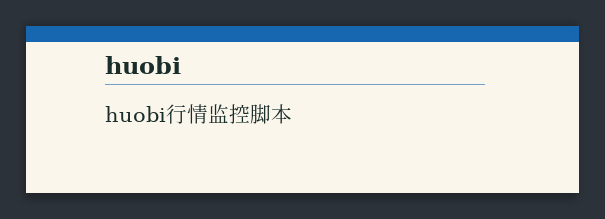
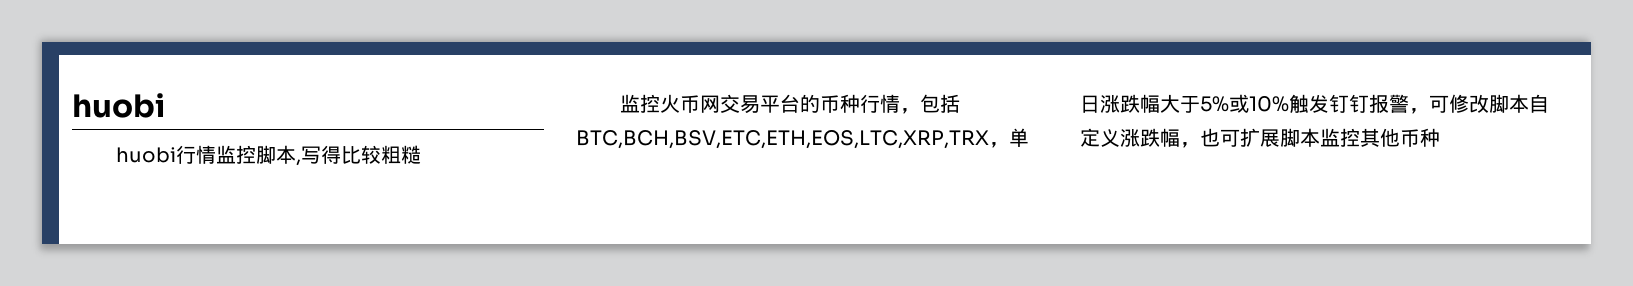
- huobi行情监控脚本
+ huobi行情监控脚本,写得比较粗糙
+ 监控火币网交易平台的币种行情，包括BTC,BCH,BSV,ETC,ETH,EOS,LTC,XRP,TRX，单日涨跌幅大于5%或10%触发钉钉报警，可修改脚本自定义涨跌幅，也可扩展脚本监控其他币种

